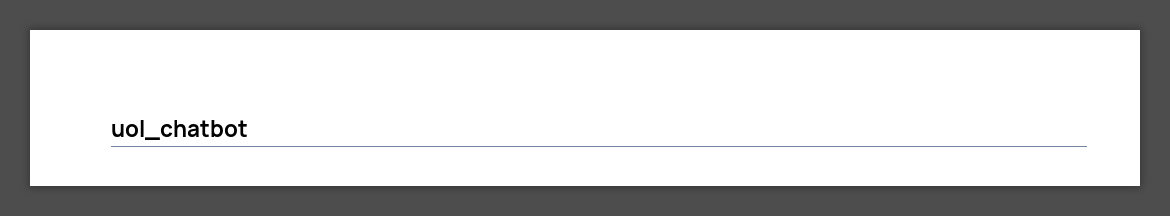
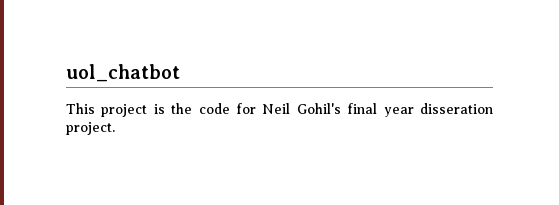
+ This project is the code for Neil Gohil's final year disseration project.

